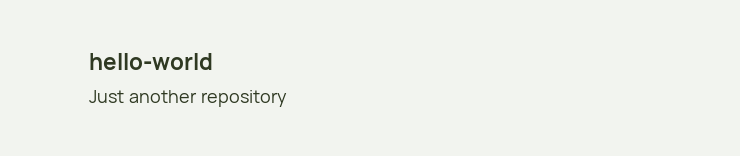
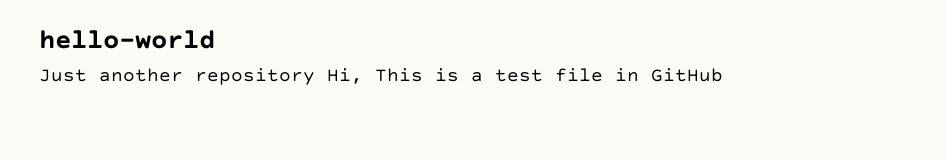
- Just another repository
+ Just another repository Hi, This is a test file in GitHub

